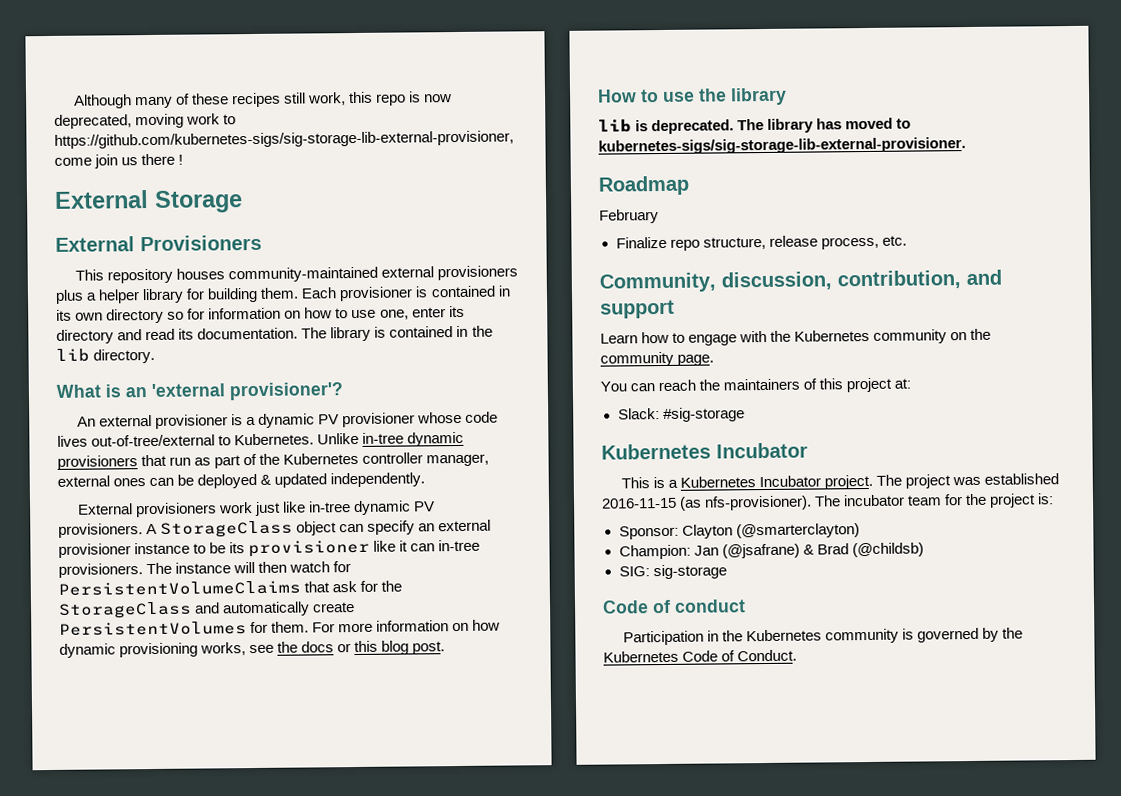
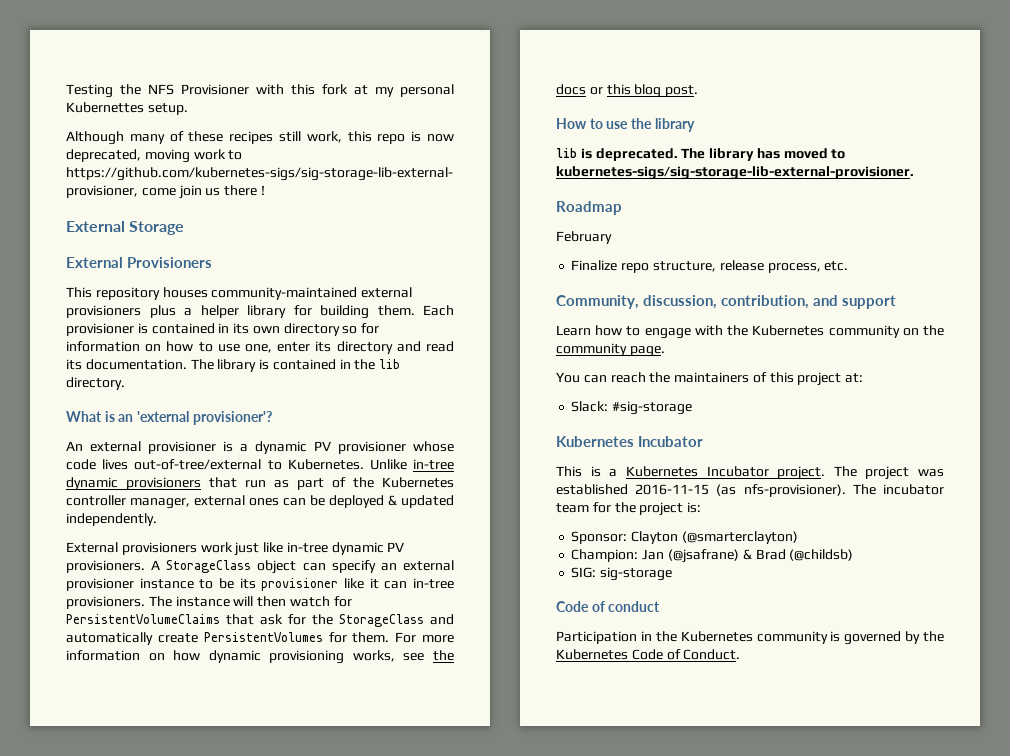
+ Testing the NFS Provisioner with this fork at my personal Kubernettes setup.

